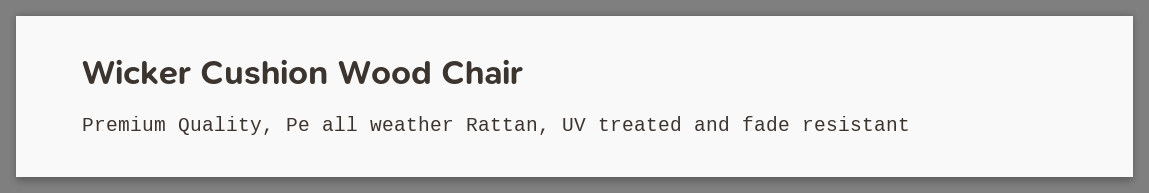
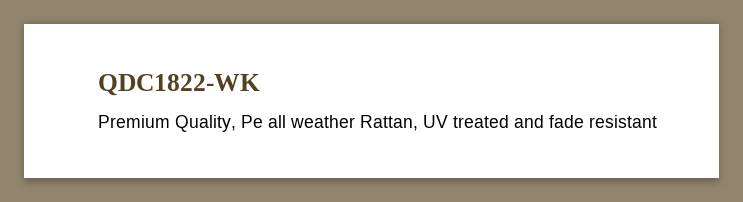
- Wicker Cushion Wood Chair
+ QDC1822-WK

